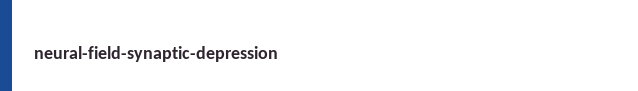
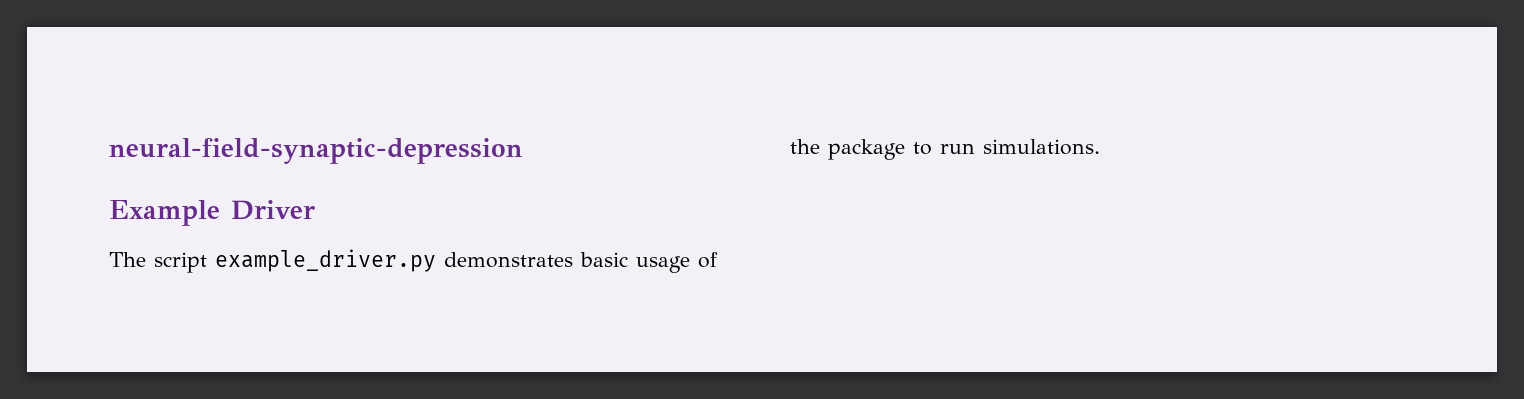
+ Example Driver
+ The script example_driver.py demonstrates basic usage of the package to run simulations.

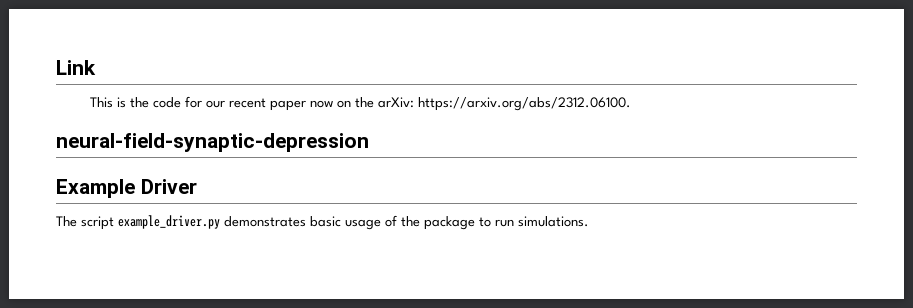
+ Link
+ This is the code for our recent paper now on the arXiv: https://arxiv.org/abs/2312.06100.

